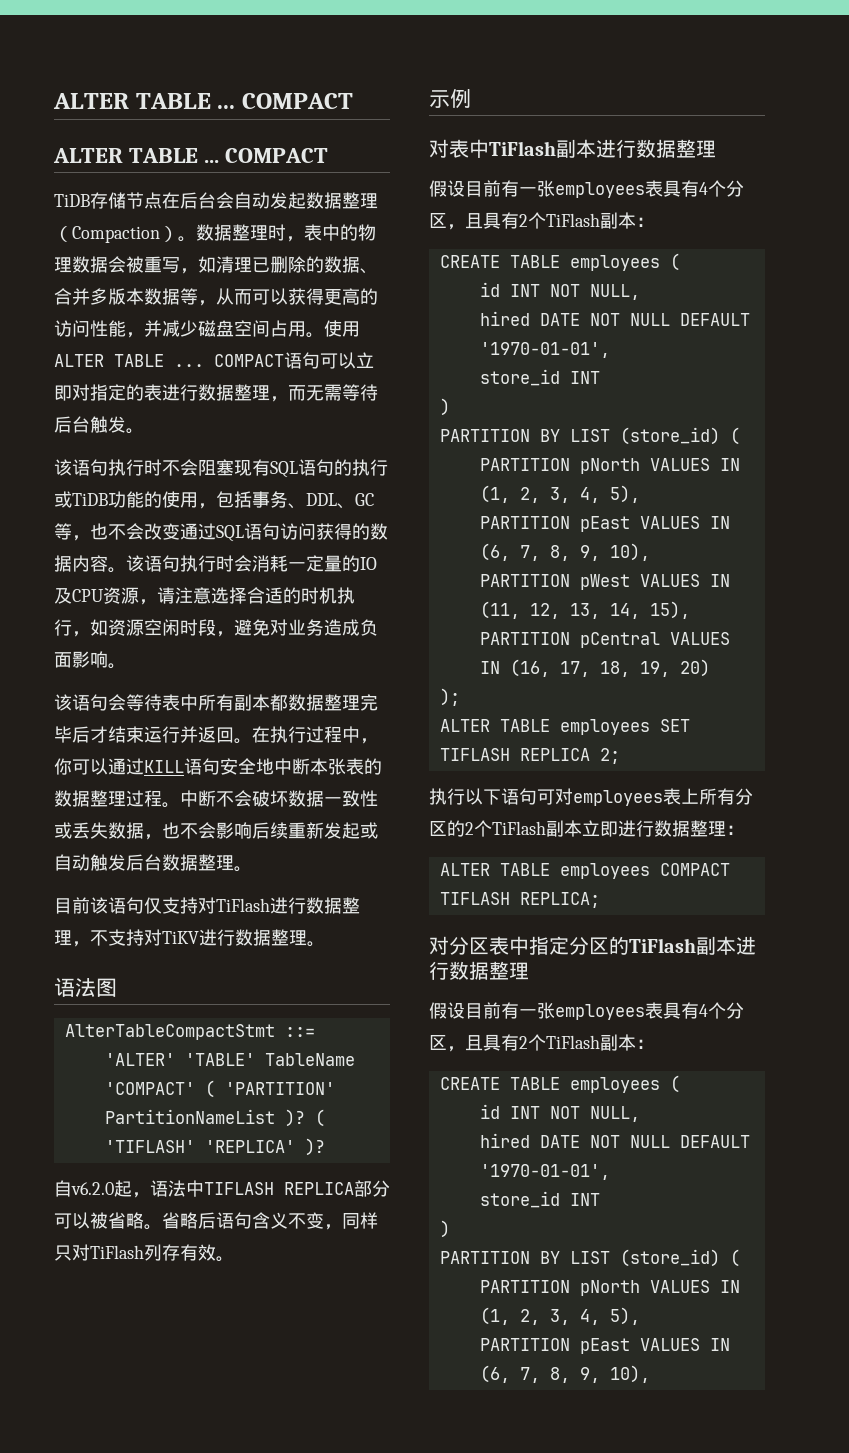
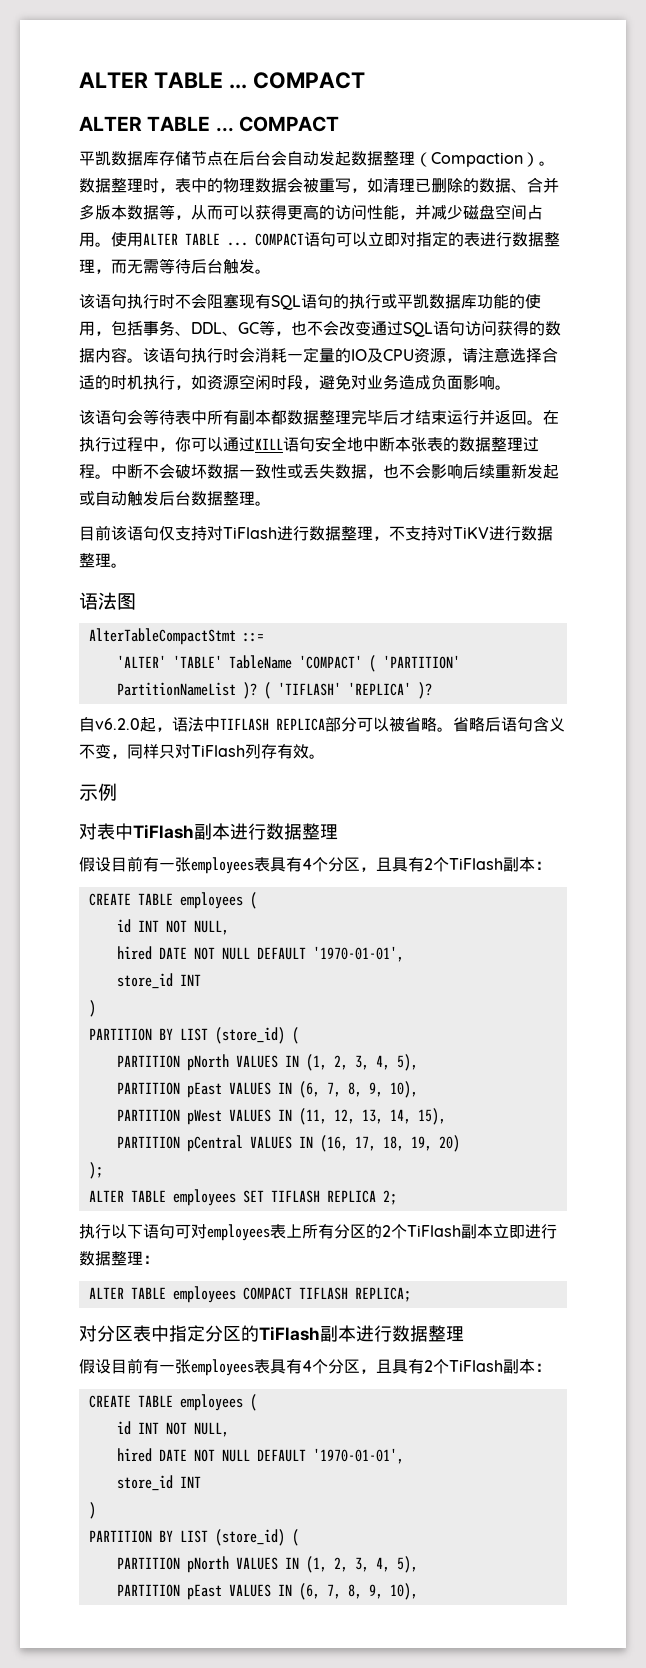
- TiDB存储节点在后台会自动发起数据整理（Compaction）。
+ 平凯数据库存储节点在后台会自动发起数据整理（Compaction）。
- 该语句执行时不会阻塞现有SQL语句的执行或TiDB功能的使用，包括事务、DDL、GC等，也不会改变通过SQL语句访问获得的数据内容。
+ 该语句执行时不会阻塞现有SQL语句的执行或平凯数据库功能的使用，包括事务、DDL、GC等，也不会改变通过SQL语句访问获得的数据内容。

